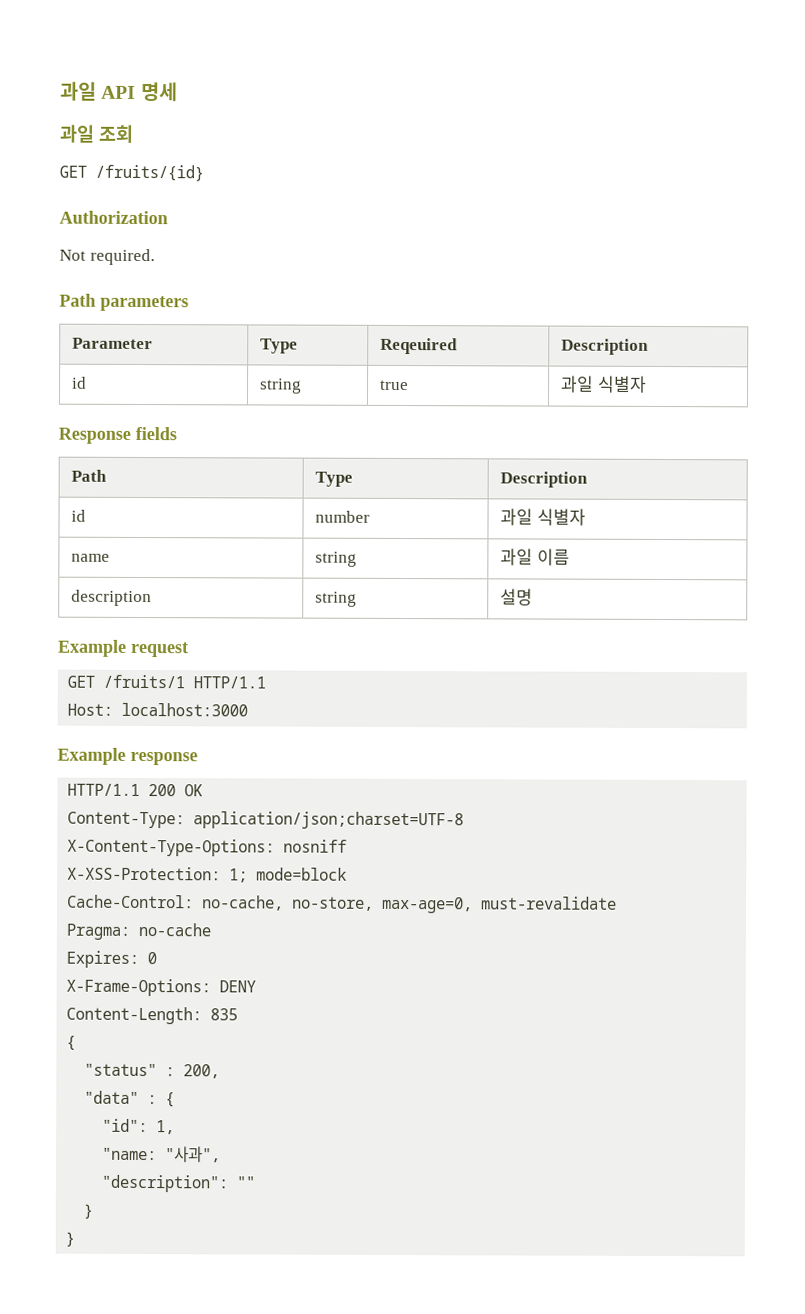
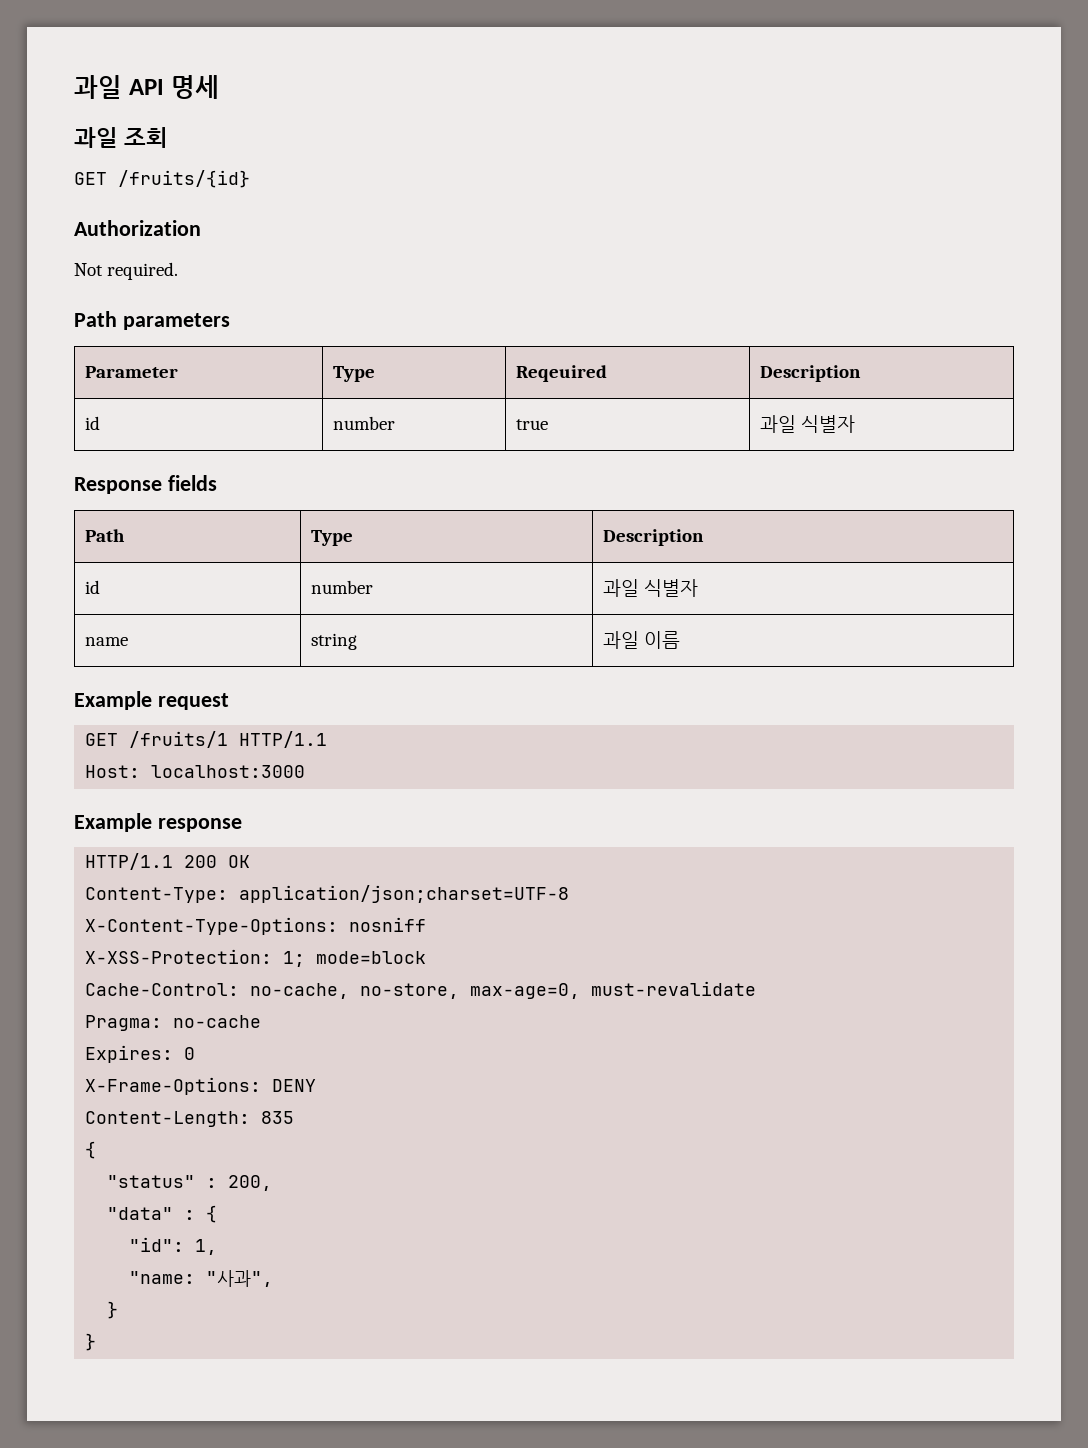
- id | string | true | 과일 식별자
+ id | number | true | 과일 식별자
- description | string | 설명
- "description": ""

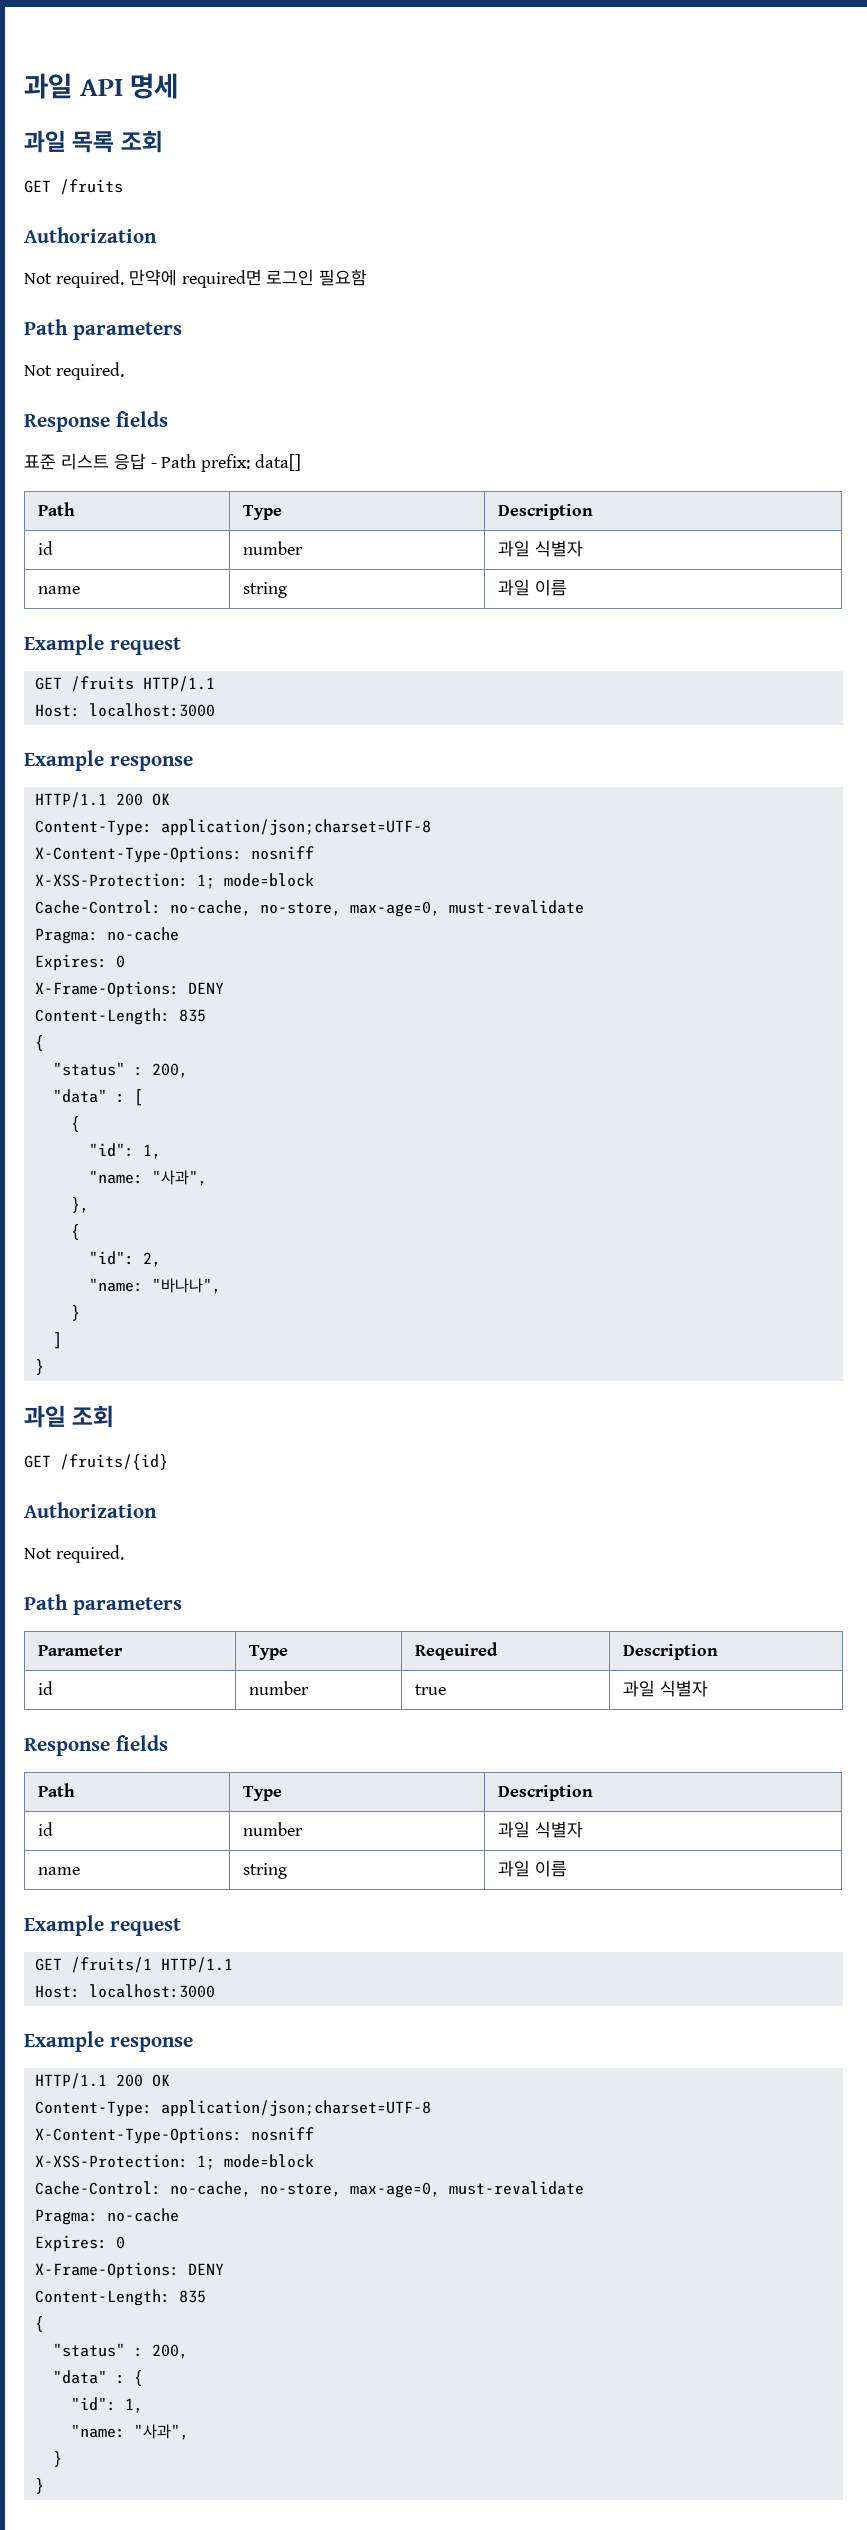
+ 과일 목록 조회
+ GET /fruits
+ Authorization
+ Not required. 만약에 required면 로그인 필요함
+ Path parameters
+ Not required.
+ Response fields
+ 표준 리스트 응답 - Path prefix: data[]
+ Path | Type | Description
+ id | number | 과일 식별자
+ name | string | 과일 이름
+ Example request
+ GET /fruits HTTP/1.1
+ Host: localhost:3000
+ Example response
+ HTTP/1.1 200 OK
+ Content-Type: application/json;charset=UTF-8
+ X-Content-Type-Options: nosniff
+ X-XSS-Protection: 1; mode=block
+ Cache-Control: no-cache, no-store, max-age=0, must-revalidate
+ Pragma: no-cache
+ Expires: 0
+ X-Frame-Options: DENY
+ Content-Length: 835
+ {
+ "status" : 200,
+ "data" : [
+ {
+ "id": 1,
+ "name: "사과",
+ },
+ {
+ "id": 2,
+ "name: "바나나",
+ }
+ ]
+ }

